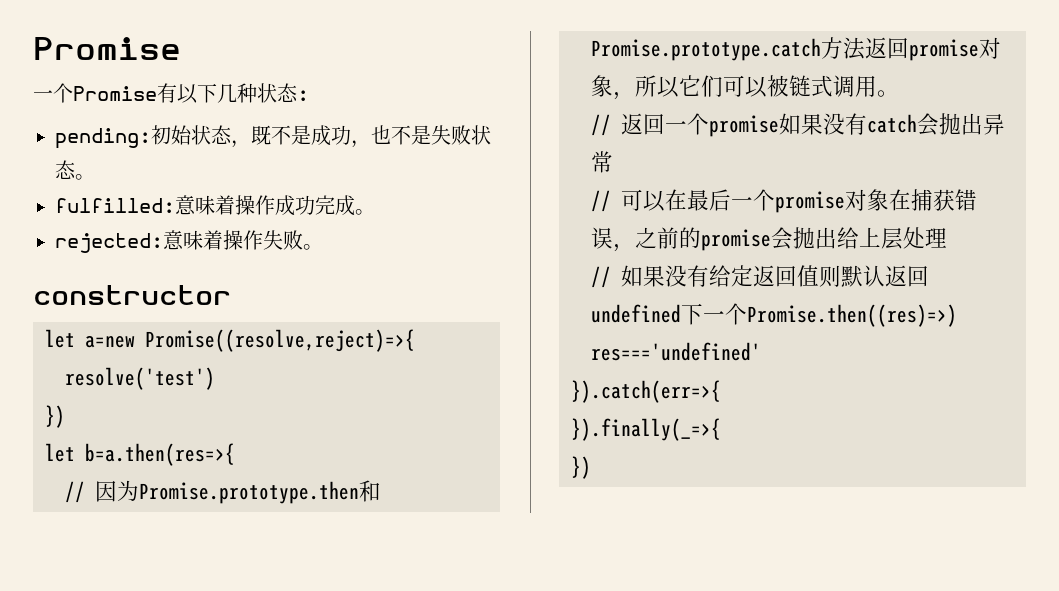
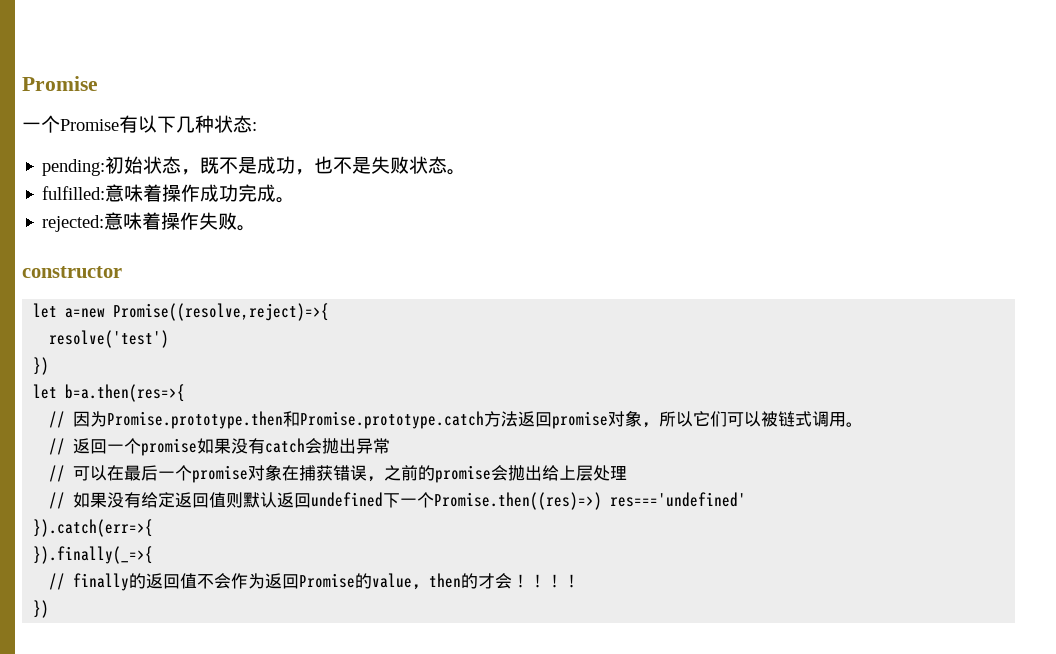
+ // finally的返回值不会作为返回Promise的value，then的才会！！！！

